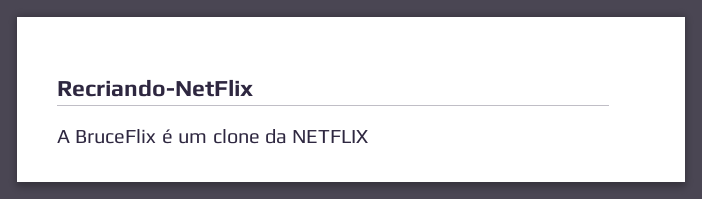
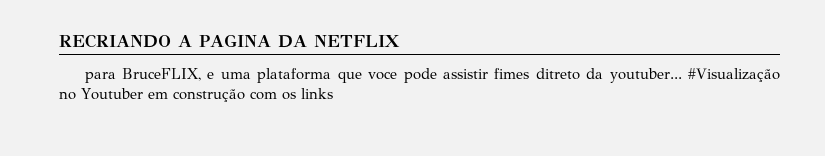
- Recriando-NetFlix
- A BruceFlix é um clone da NETFLIX
+ RECRIANDO A PAGINA DA NETFLIX
+ para BruceFLIX, e uma plataforma que voce pode assistir fimes ditreto da youtuber... #Visualização no Youtuber em construção com os links

